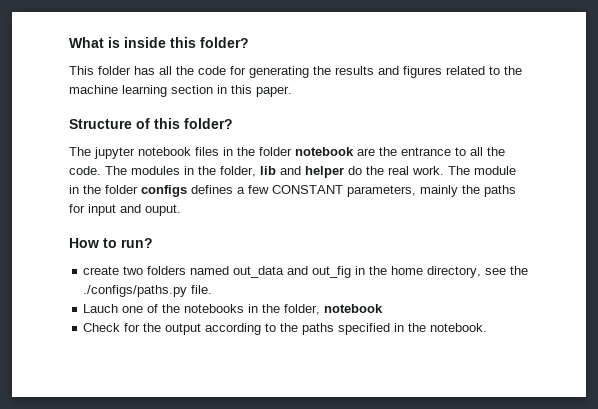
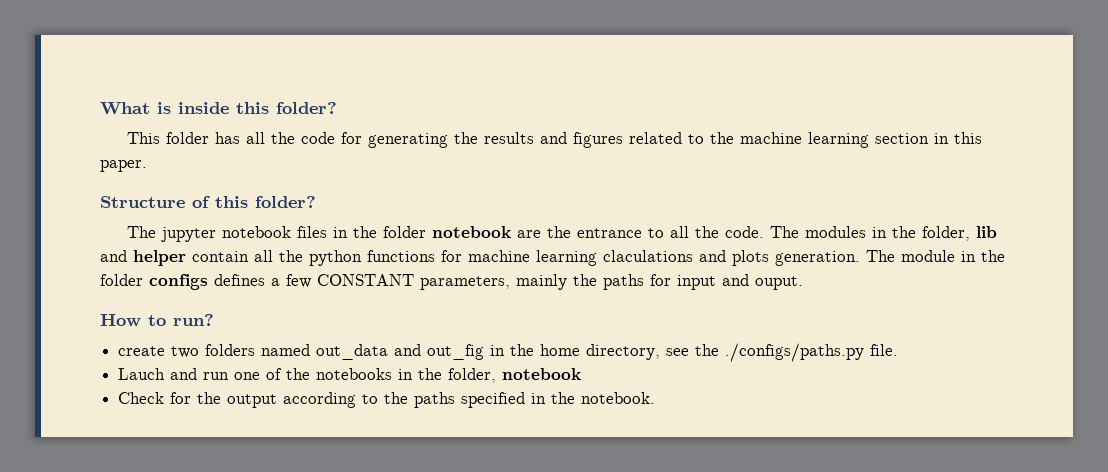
- The modules in the folder, lib and helper do the real work.
+ The modules in the folder, lib and helper contain all the python functions for machine learning claculations and plots generation.
- Lauch one of the notebooks in the folder, notebook
+ Lauch and run one of the notebooks in the folder, notebook

